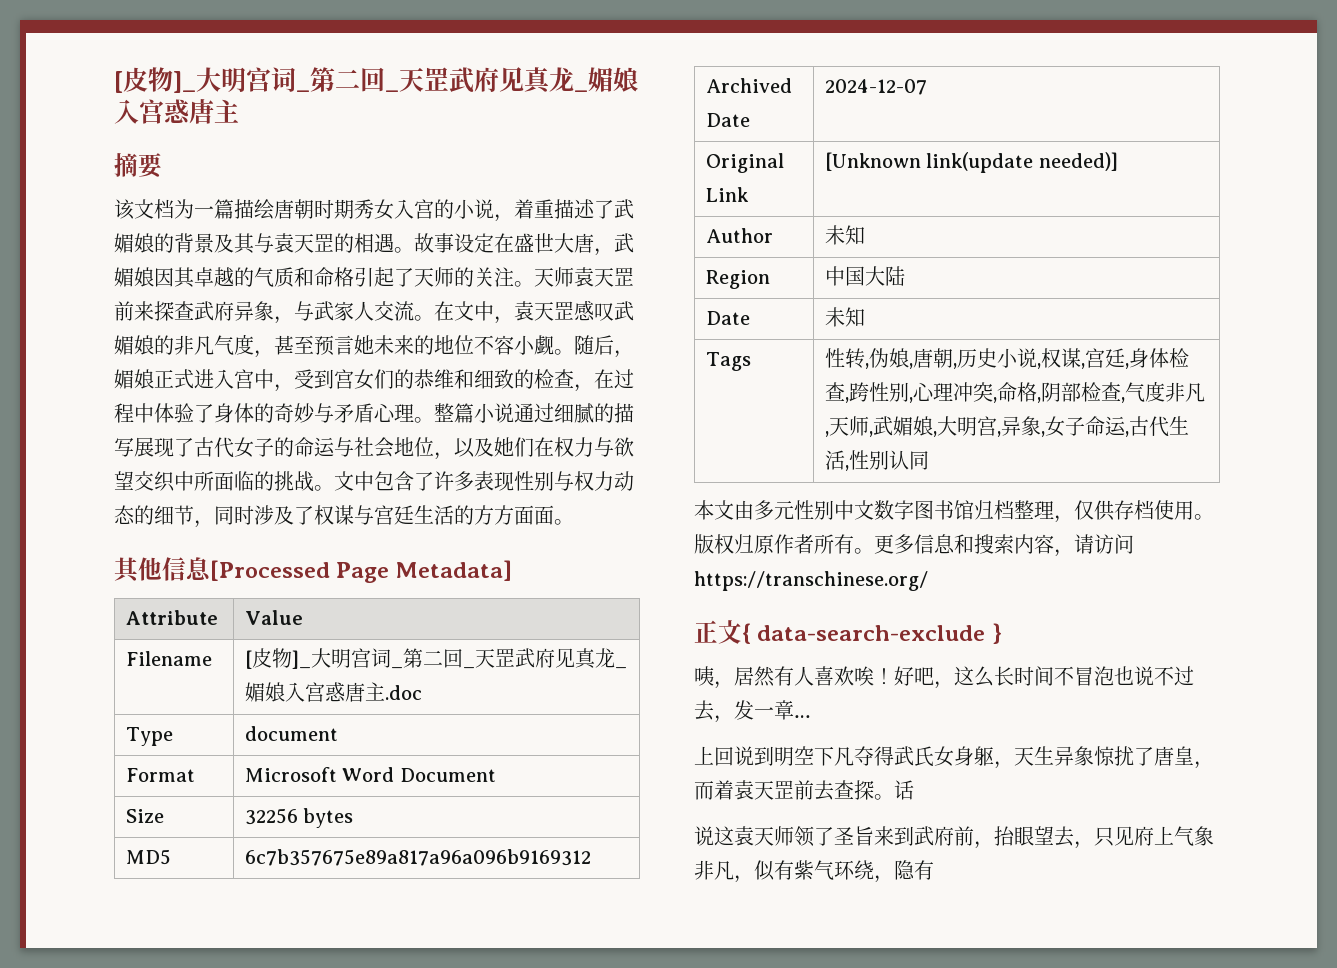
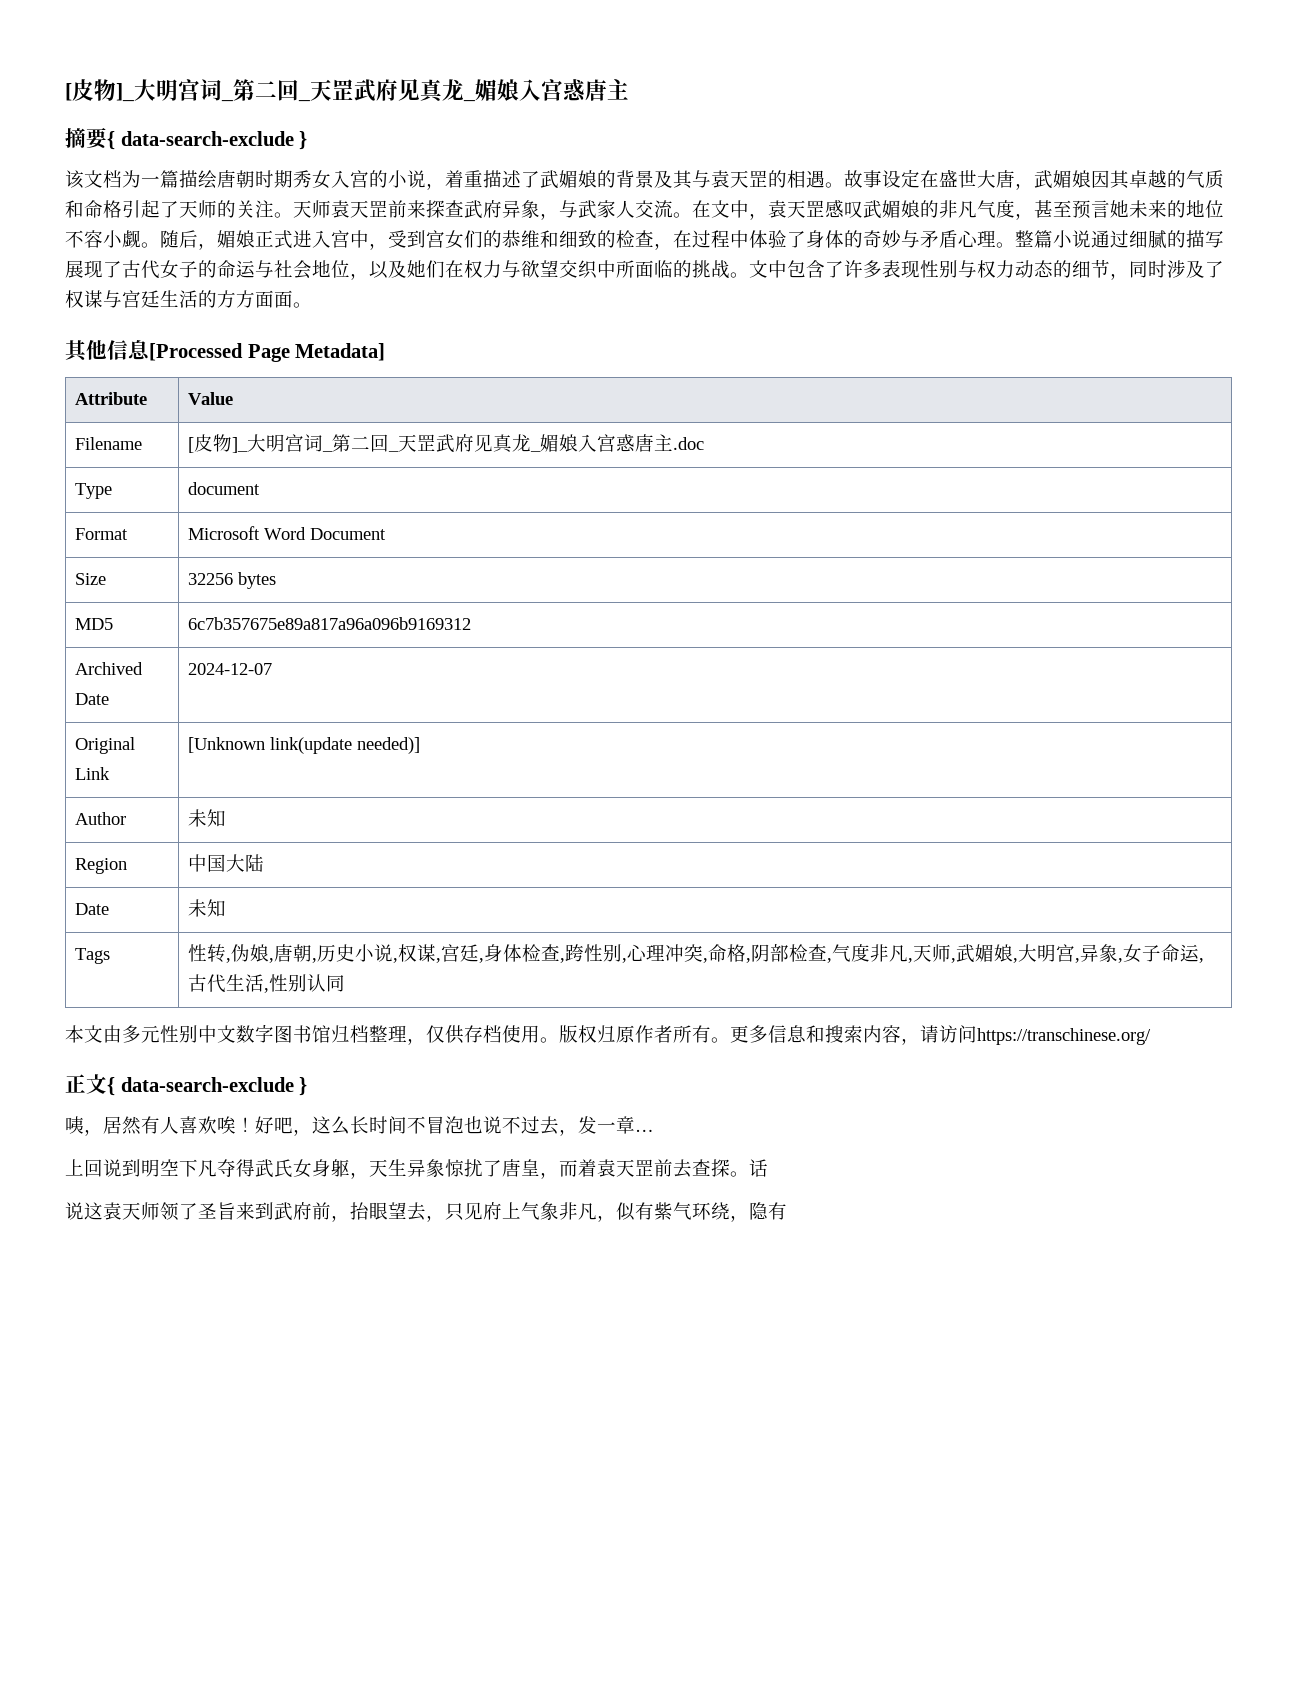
- 摘要
+ 摘要{ data-search-exclude }

